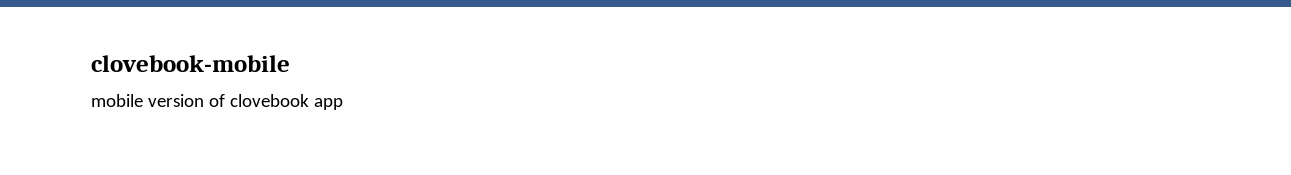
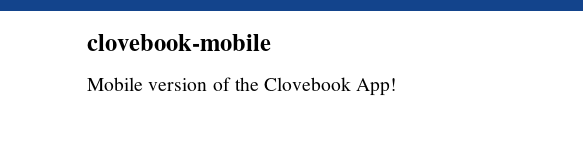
- mobile version of clovebook app
+ Mobile version of the Clovebook App!

